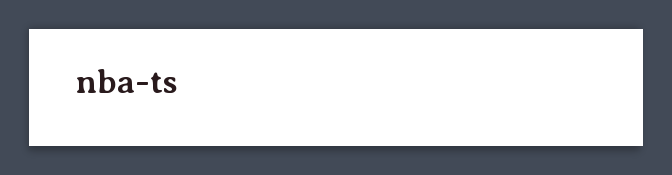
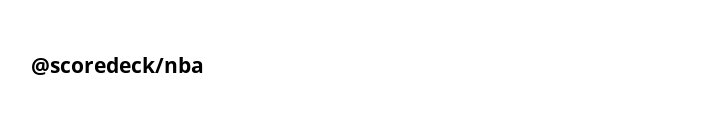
- nba-ts
+ @scoredeck/nba

